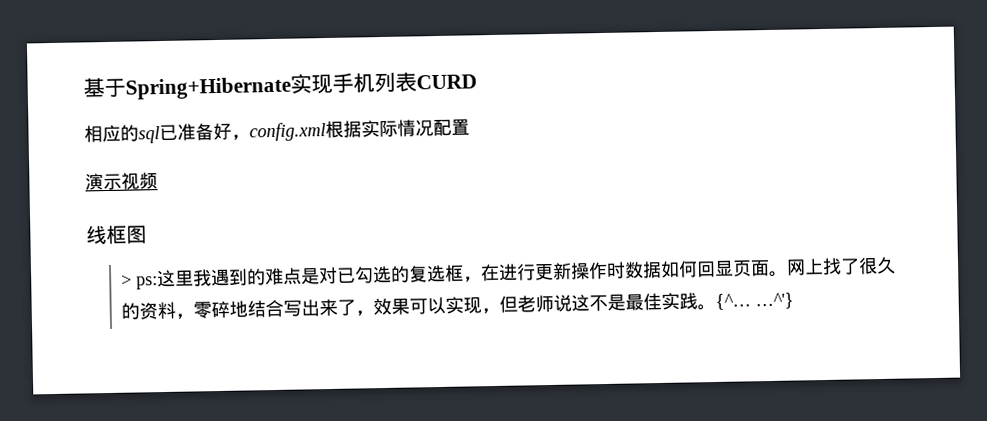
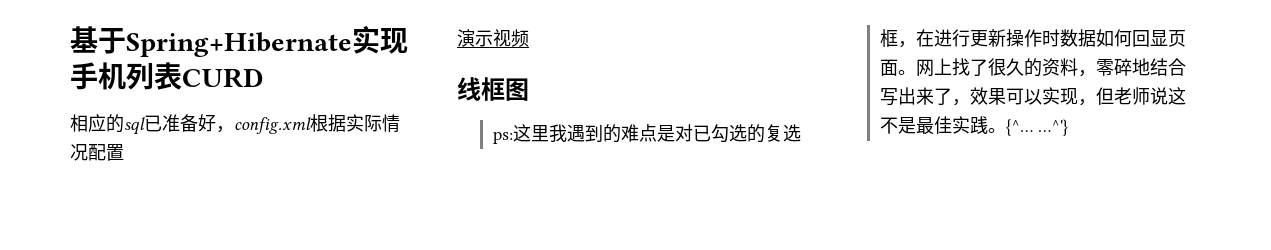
- > ps:这里我遇到的难点是对已勾选的复选框，在进行更新操作时数据如何回显页面。
+ ps:这里我遇到的难点是对已勾选的复选框，在进行更新操作时数据如何回显页面。

